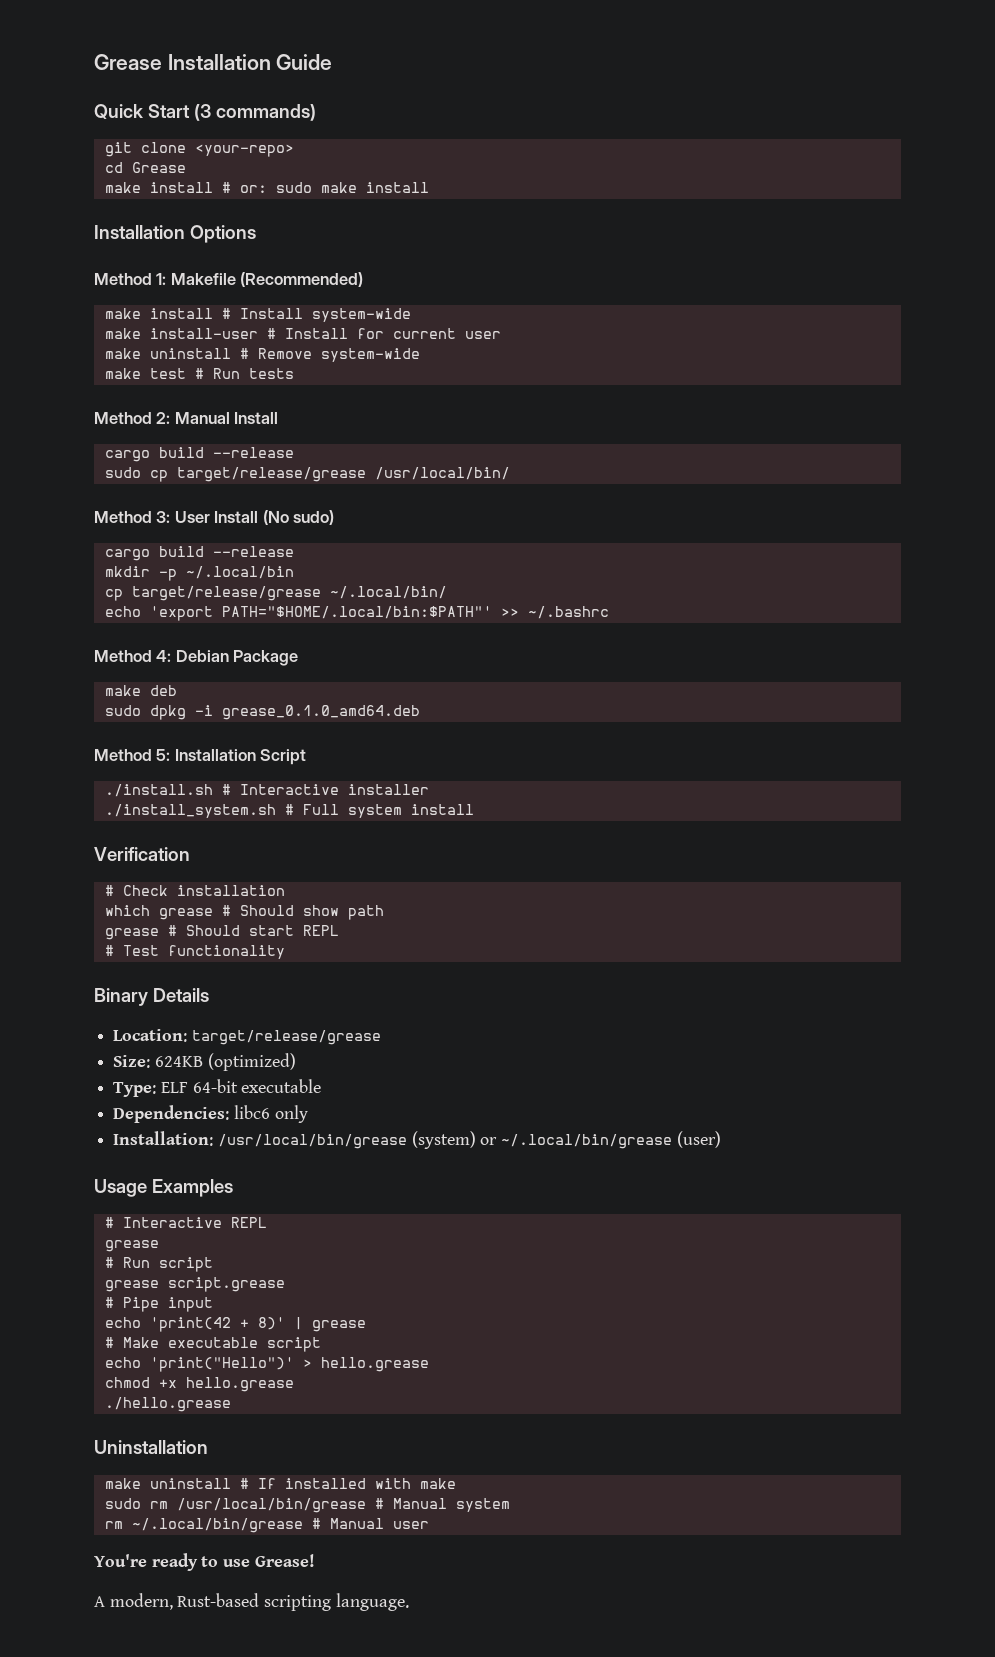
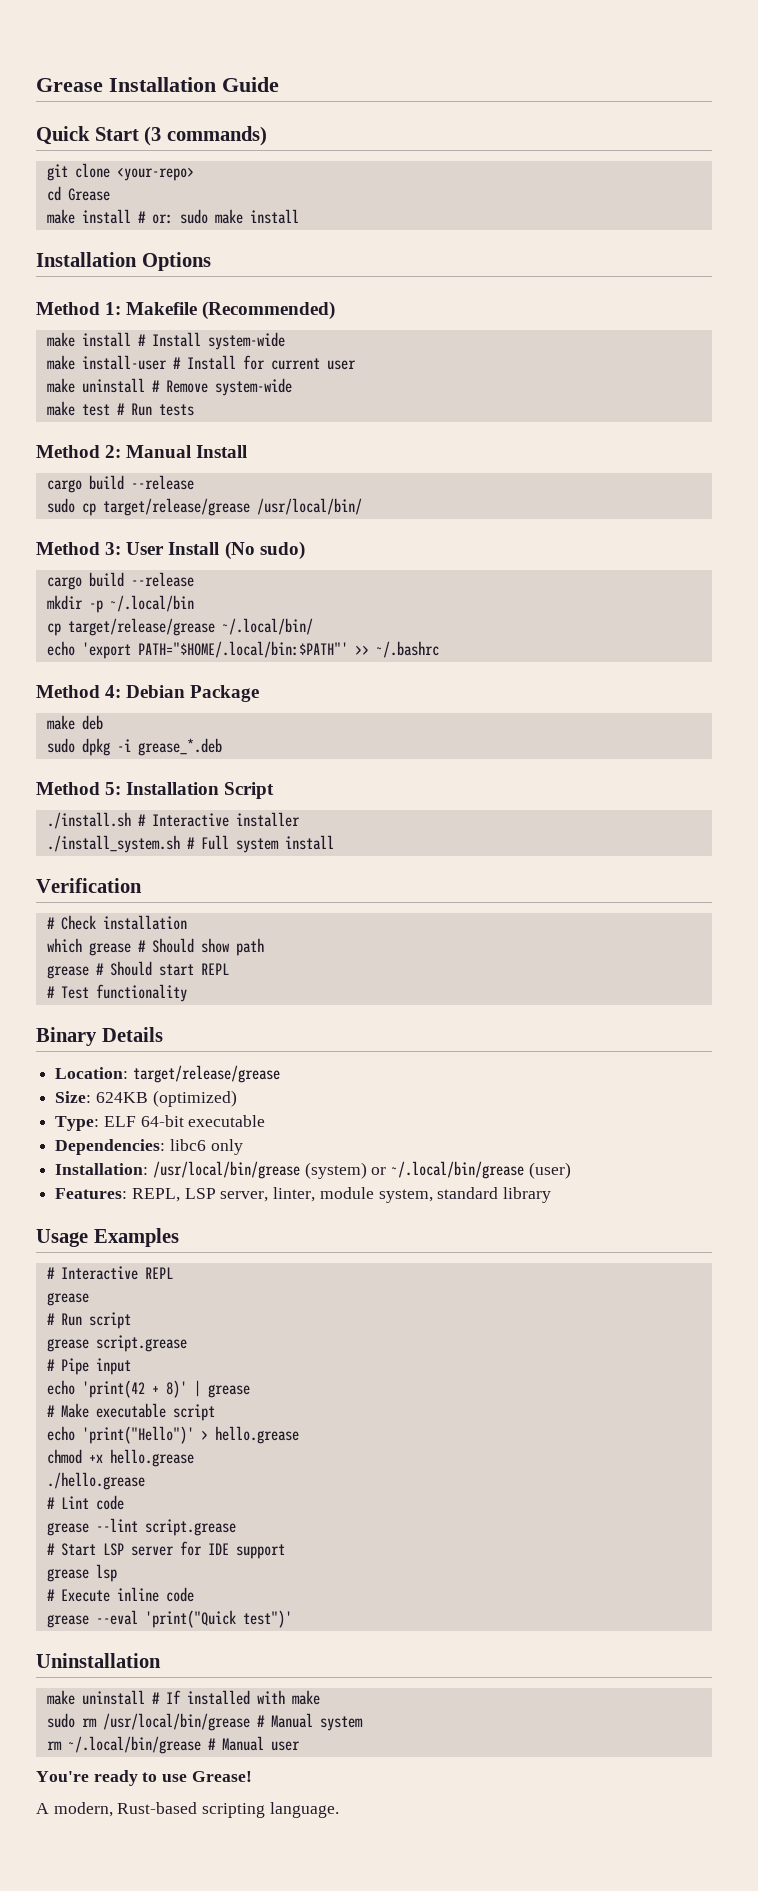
- sudo dpkg -i grease_0.1.0_amd64.deb
+ sudo dpkg -i grease_*.deb
+ Features: REPL, LSP server, linter, module system, standard library
+ # Lint code
+ grease --lint script.grease
+ # Start LSP server for IDE support
+ grease lsp
+ # Execute inline code
+ grease --eval 'print("Quick test")'

